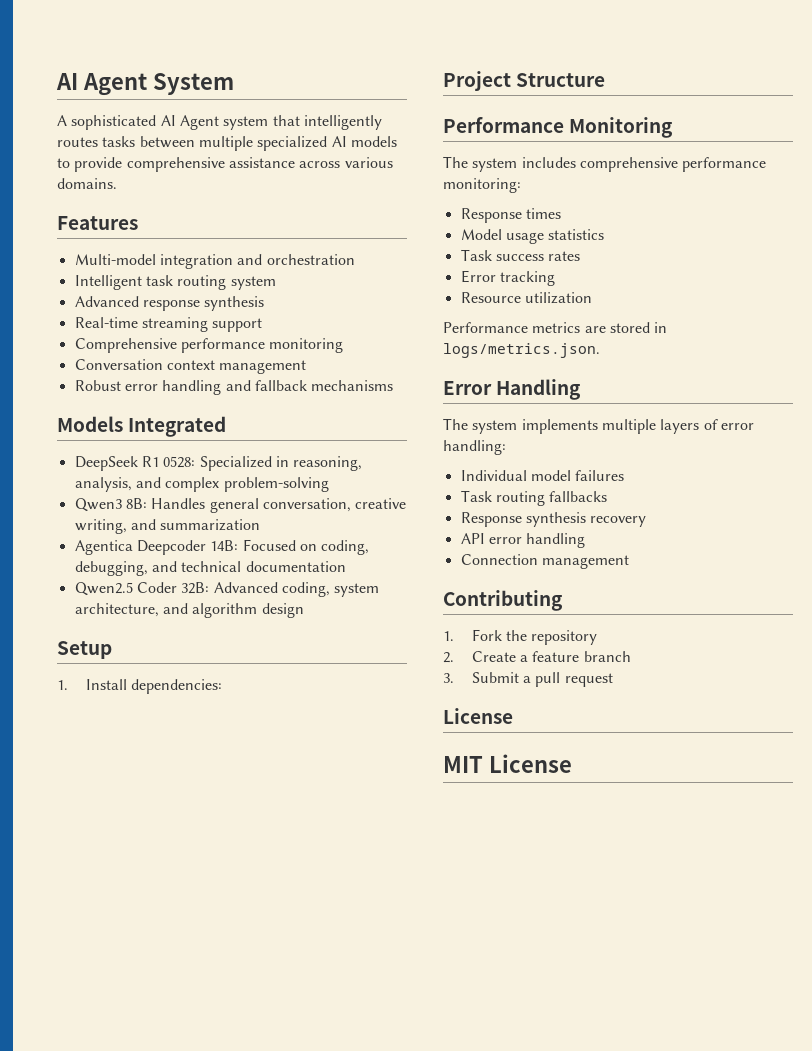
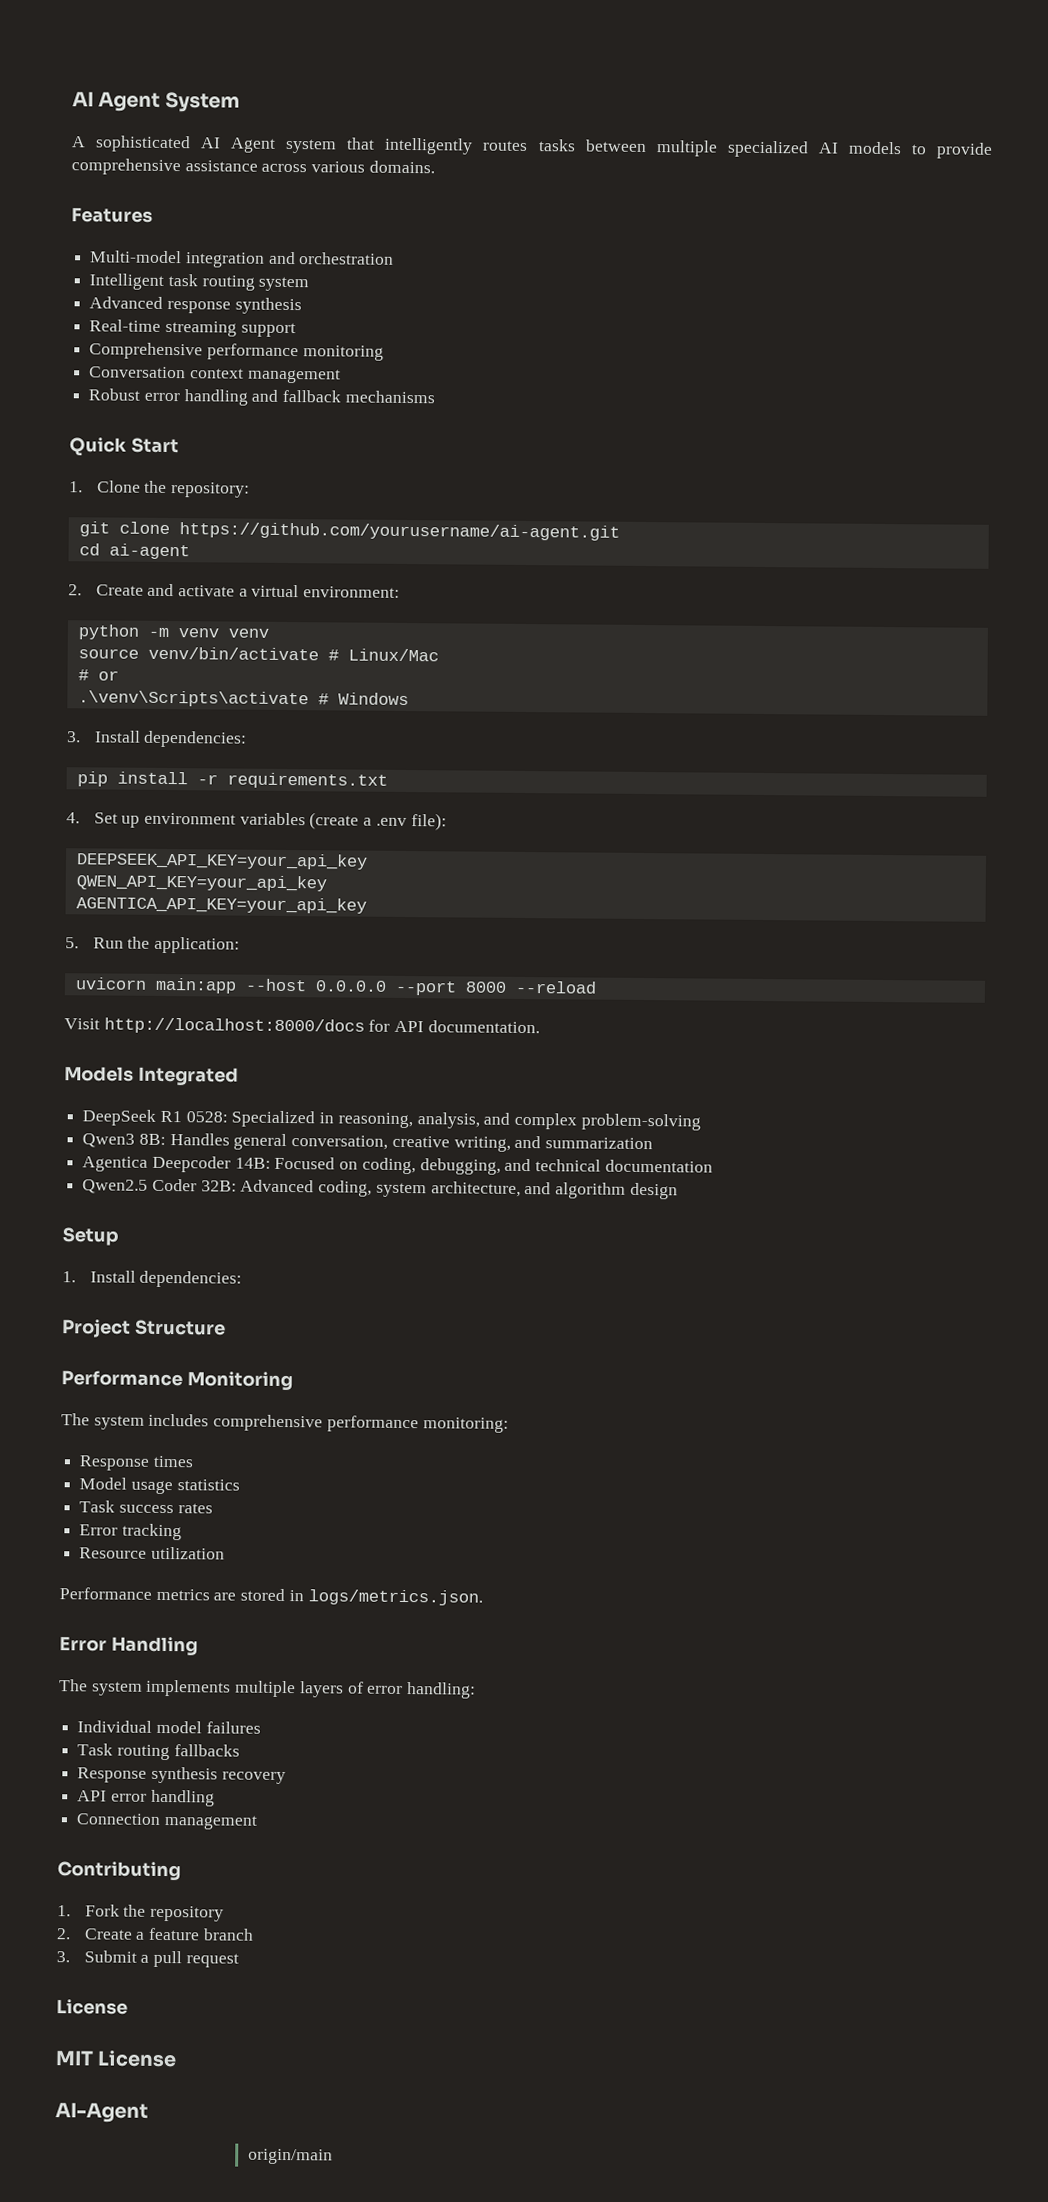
+ Quick Start
+ 1. Clone the repository:
+ git clone https://github.com/yourusername/ai-agent.git
+ cd ai-agent
+ 2. Create and activate a virtual environment:
+ python -m venv venv
+ source venv/bin/activate # Linux/Mac
+ # or
+ .\venv\Scripts\activate # Windows
+ 3. Install dependencies:
+ pip install -r requirements.txt
+ 4. Set up environment variables (create a .env file):
+ DEEPSEEK_API_KEY=your_api_key
+ QWEN_API_KEY=your_api_key
+ AGENTICA_API_KEY=your_api_key
+ 5. Run the application:
+ uvicorn main:app --host 0.0.0.0 --port 8000 --reload
+ Visit http://localhost:8000/docs for API documentation.
+ AI-Agent
+ origin/main

